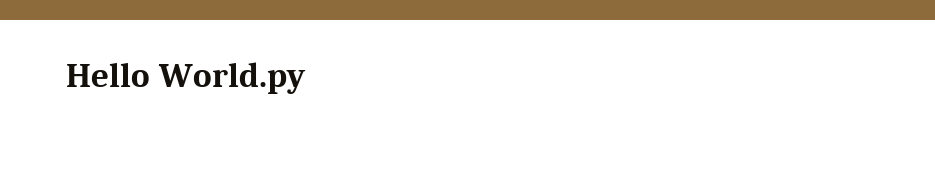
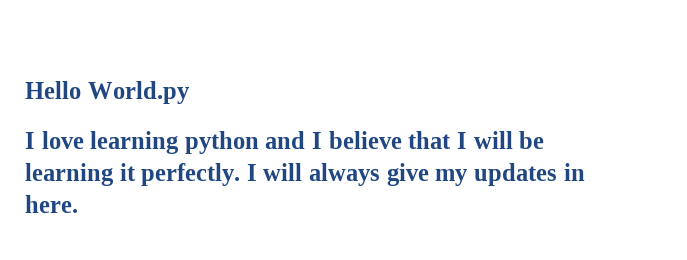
+ I love learning python and I believe that I will be learning it perfectly. I will always give my updates in here.

